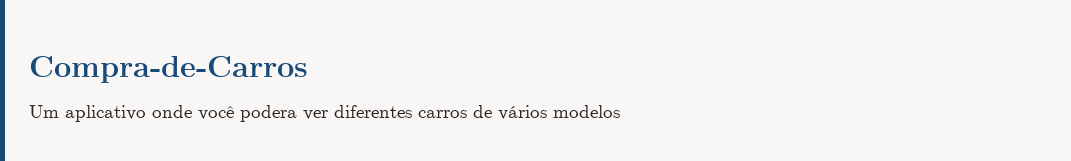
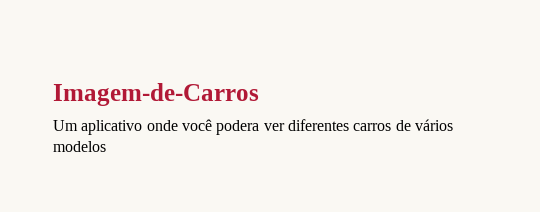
- Compra-de-Carros
+ Imagem-de-Carros

